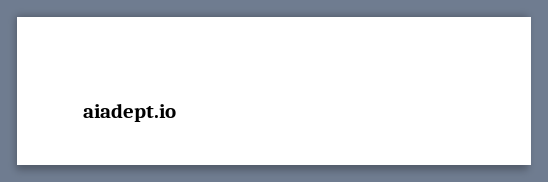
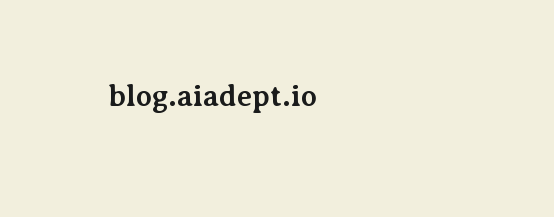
- aiadept.io
+ blog.aiadept.io

